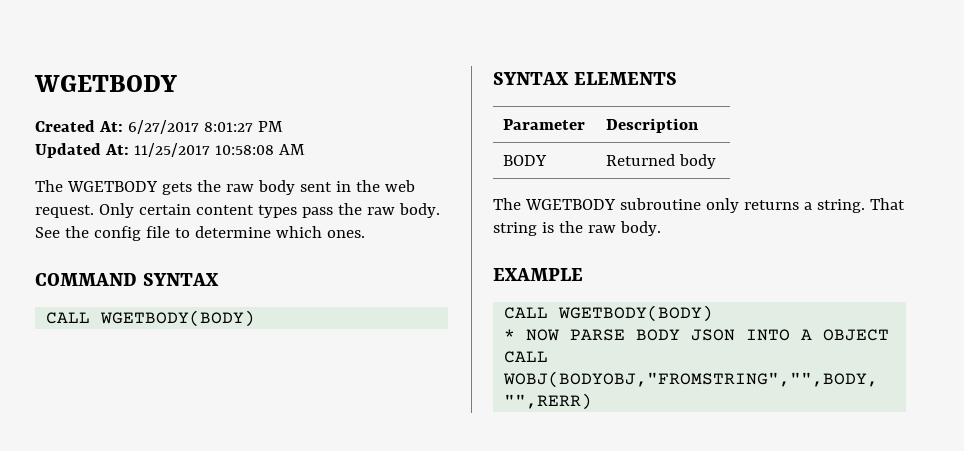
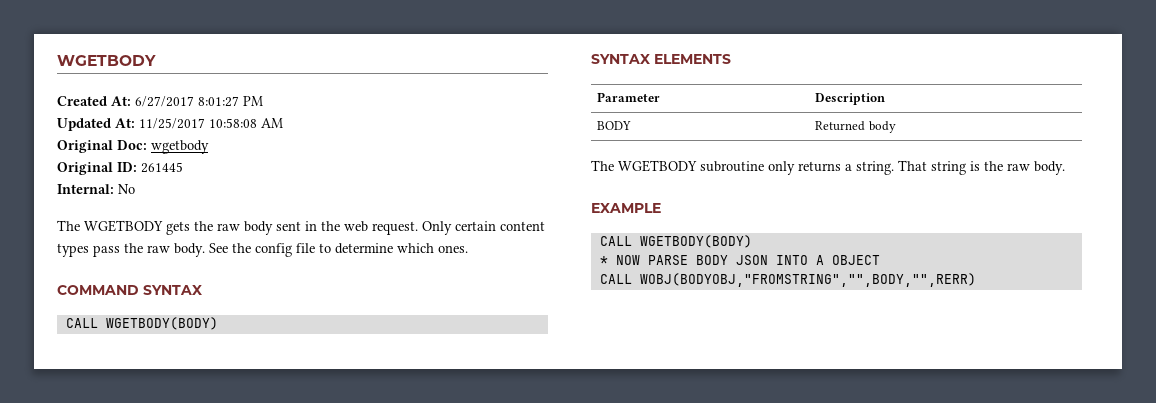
+ Original Doc: wgetbody
+ Original ID: 261445
+ Internal: No

